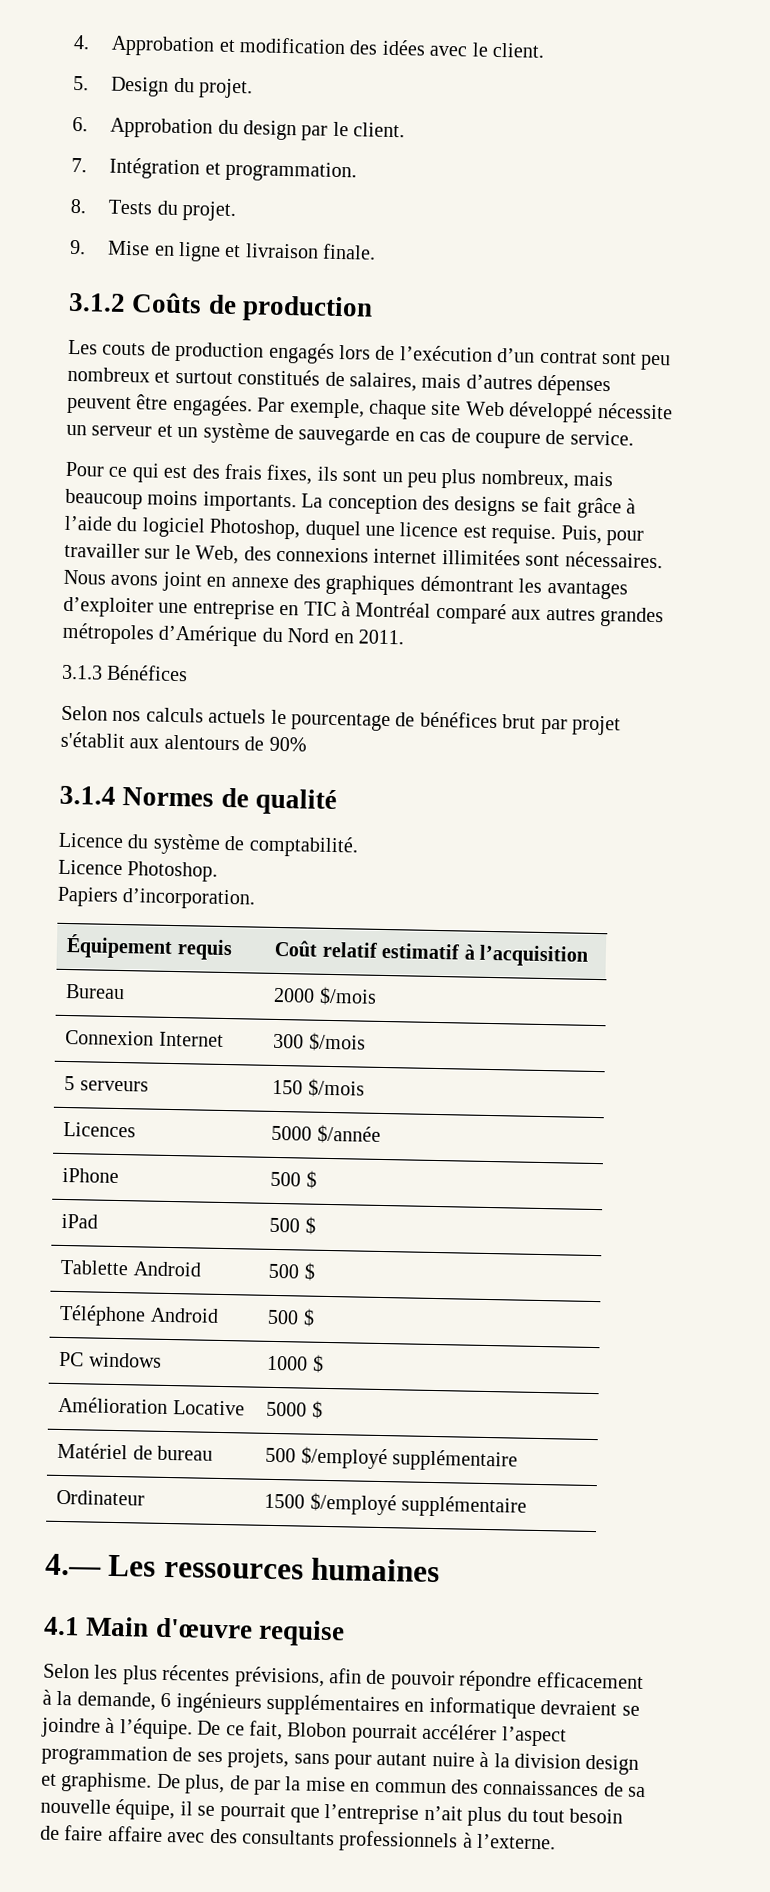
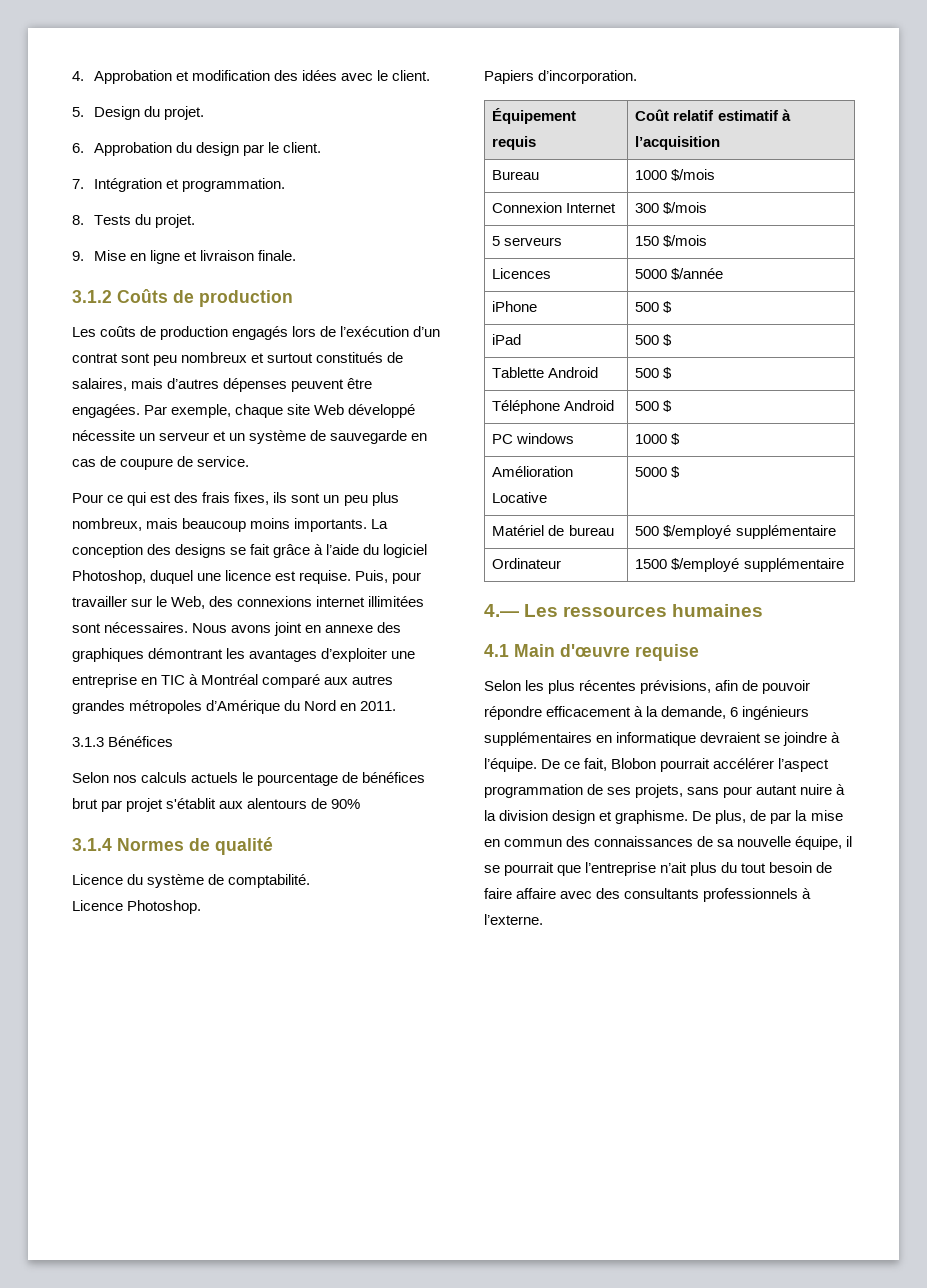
- Les couts de production engagés lors de l’exécution d’un contrat sont peu nombreux et surtout constitués de salaires, mais d’autres dépenses peuvent être engagées.
+ Les coûts de production engagés lors de l’exécution d’un contrat sont peu nombreux et surtout constitués de salaires, mais d’autres dépenses peuvent être engagées.
- Bureau | 2000 $/mois
+ Bureau | 1000 $/mois

